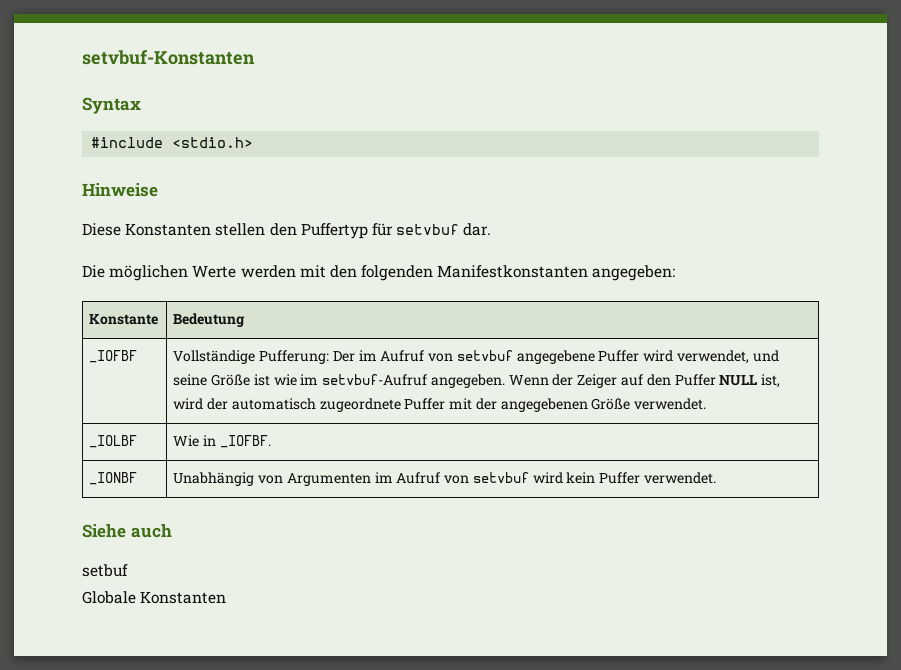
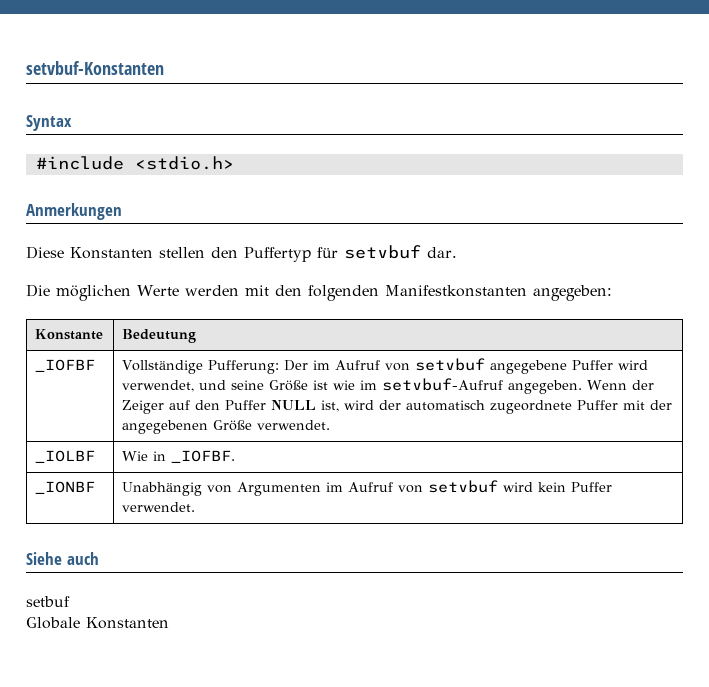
- Hinweise
+ Anmerkungen

